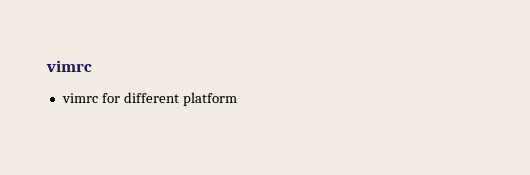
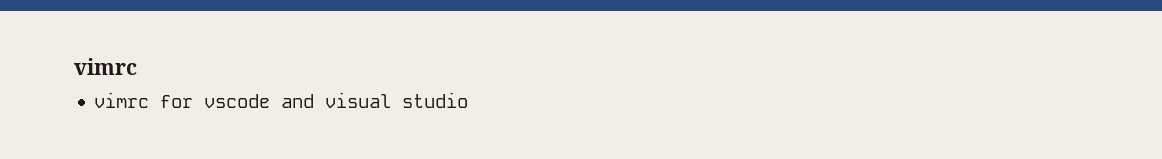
- vimrc for different platform
+ vimrc for vscode and visual studio

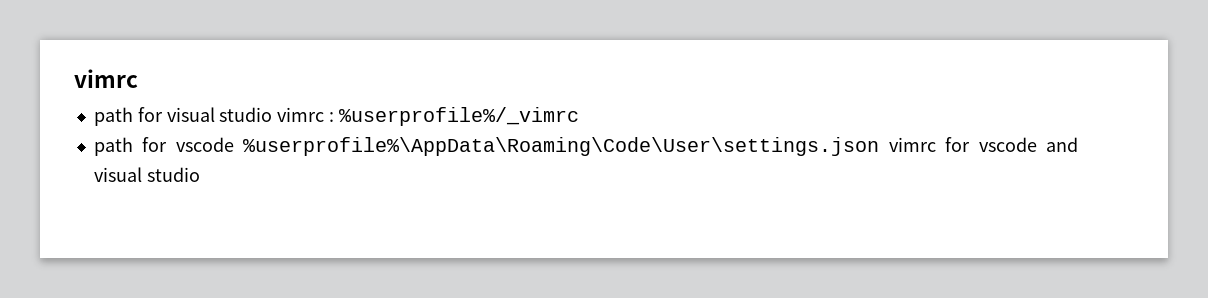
- vimrc for vscode and visual studio
+ path for visual studio vimrc : %userprofile%/_vimrc
+ path for vscode %userprofile%\AppData\Roaming\Code\User\settings.json vimrc for vscode and visual studio

